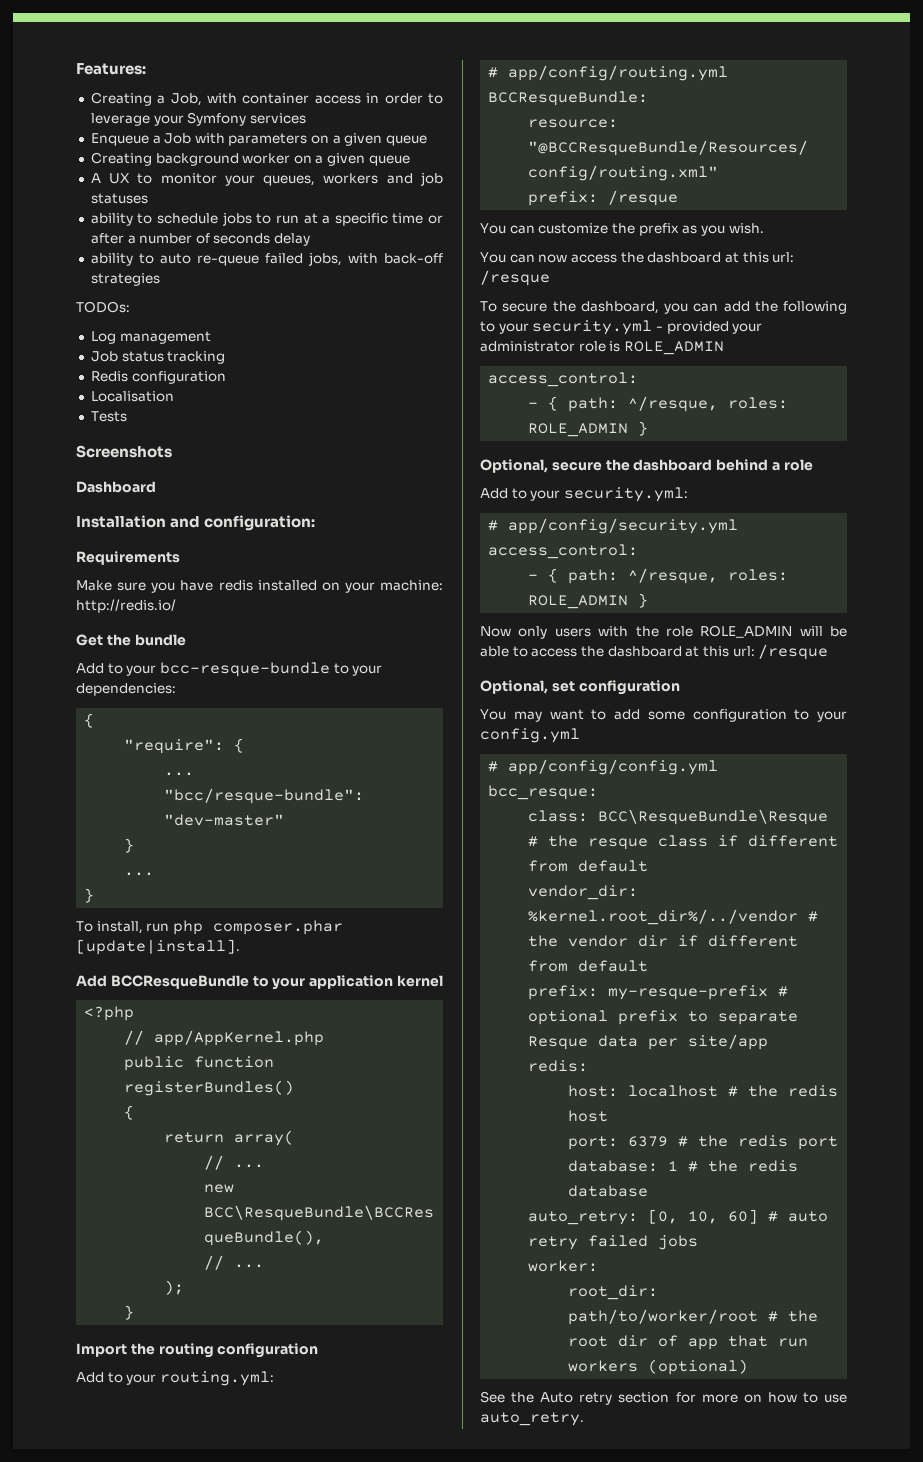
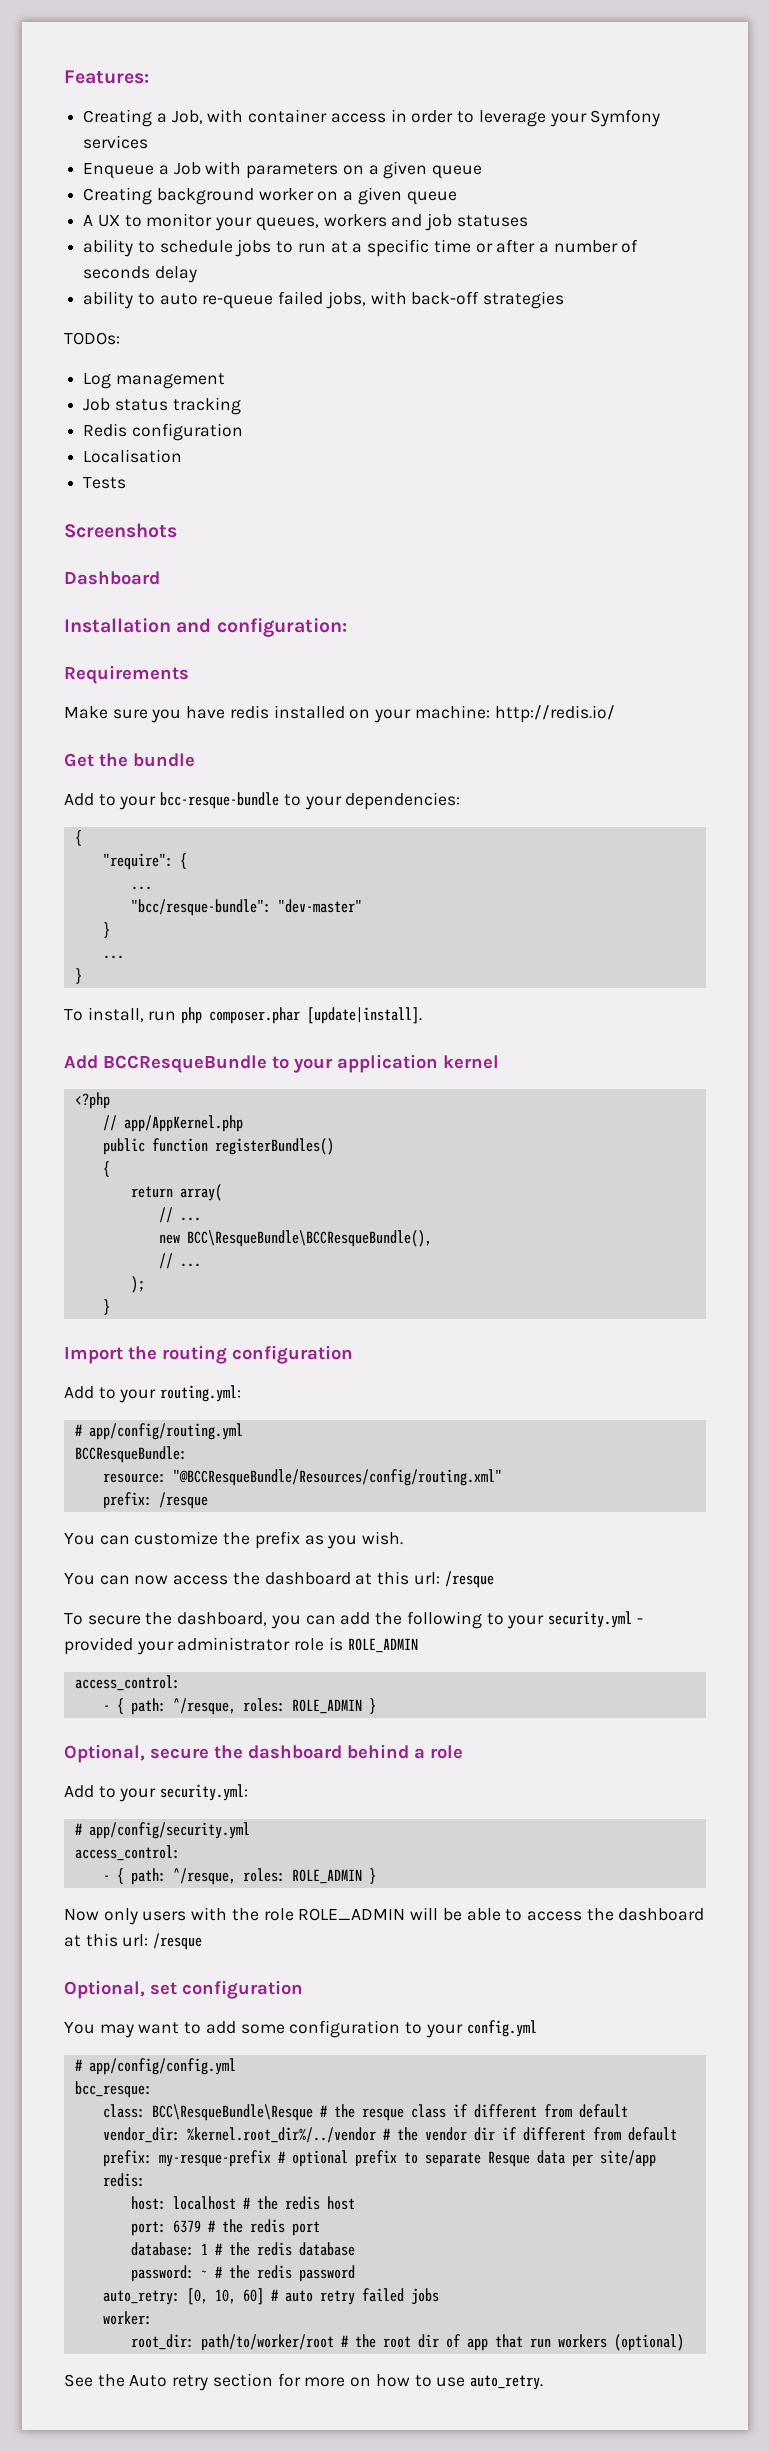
+ password: ~ # the redis password

